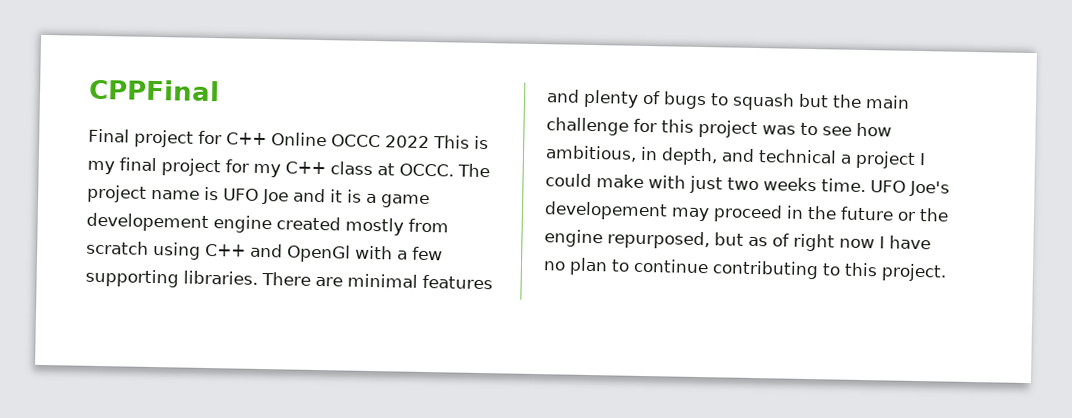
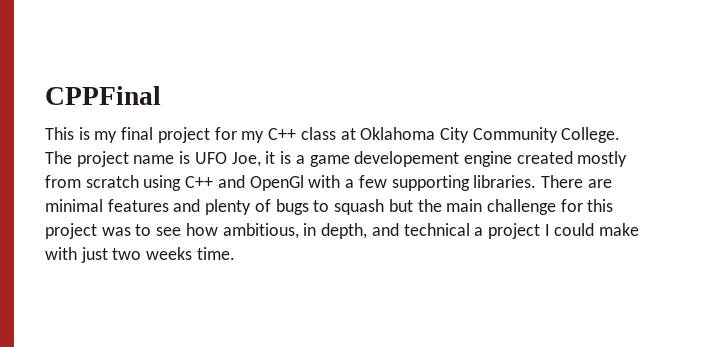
- Final project for C++ Online OCCC 2022 This is my final project for my C++ class at OCCC.
+ This is my final project for my C++ class at Oklahoma City Community College.
- The project name is UFO Joe and it is a game developement engine created mostly from scratch using C++ and OpenGl with a few supporting libraries.
+ The project name is UFO Joe, it is a game developement engine created mostly from scratch using C++ and OpenGl with a few supporting libraries.
- UFO Joe's developement may proceed in the future or the engine repurposed, but as of right now I have no plan to continue contributing to this project.

